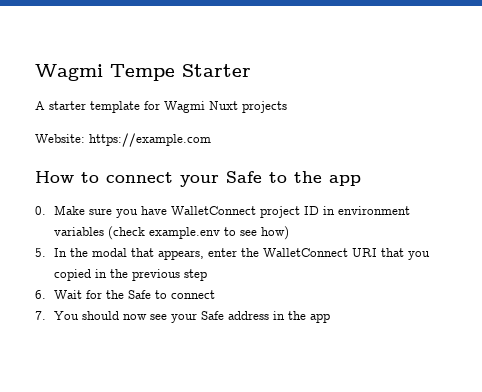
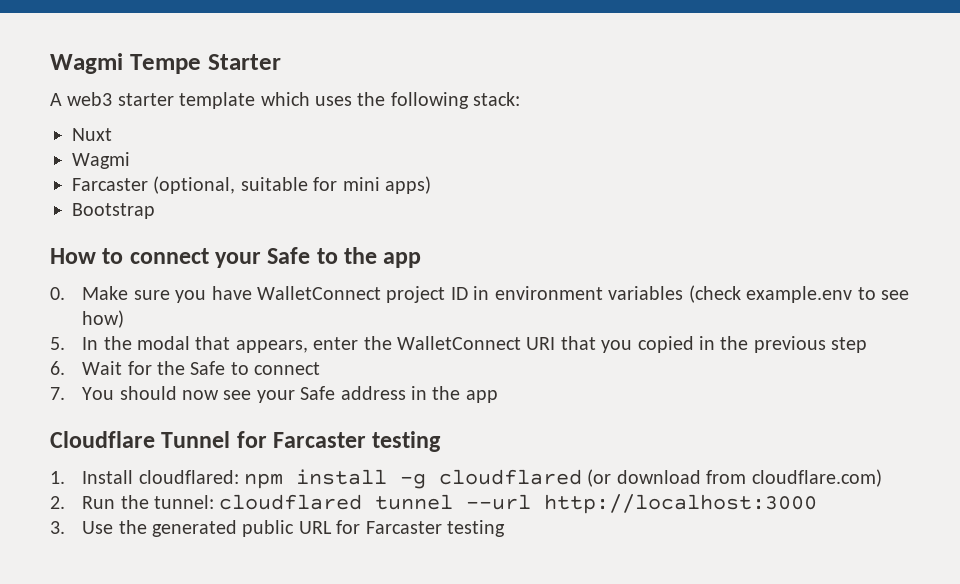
- A starter template for Wagmi Nuxt projects
- Website: https://example.com
+ A web3 starter template which uses the following stack:
+ Nuxt
+ Wagmi
+ Farcaster (optional, suitable for mini apps)
+ Bootstrap
+ Cloudflare Tunnel for Farcaster testing
+ 1. Install cloudflared: npm install -g cloudflared (or download from cloudflare.com)
+ 2. Run the tunnel: cloudflared tunnel --url http://localhost:3000
+ 3. Use the generated public URL for Farcaster testing

